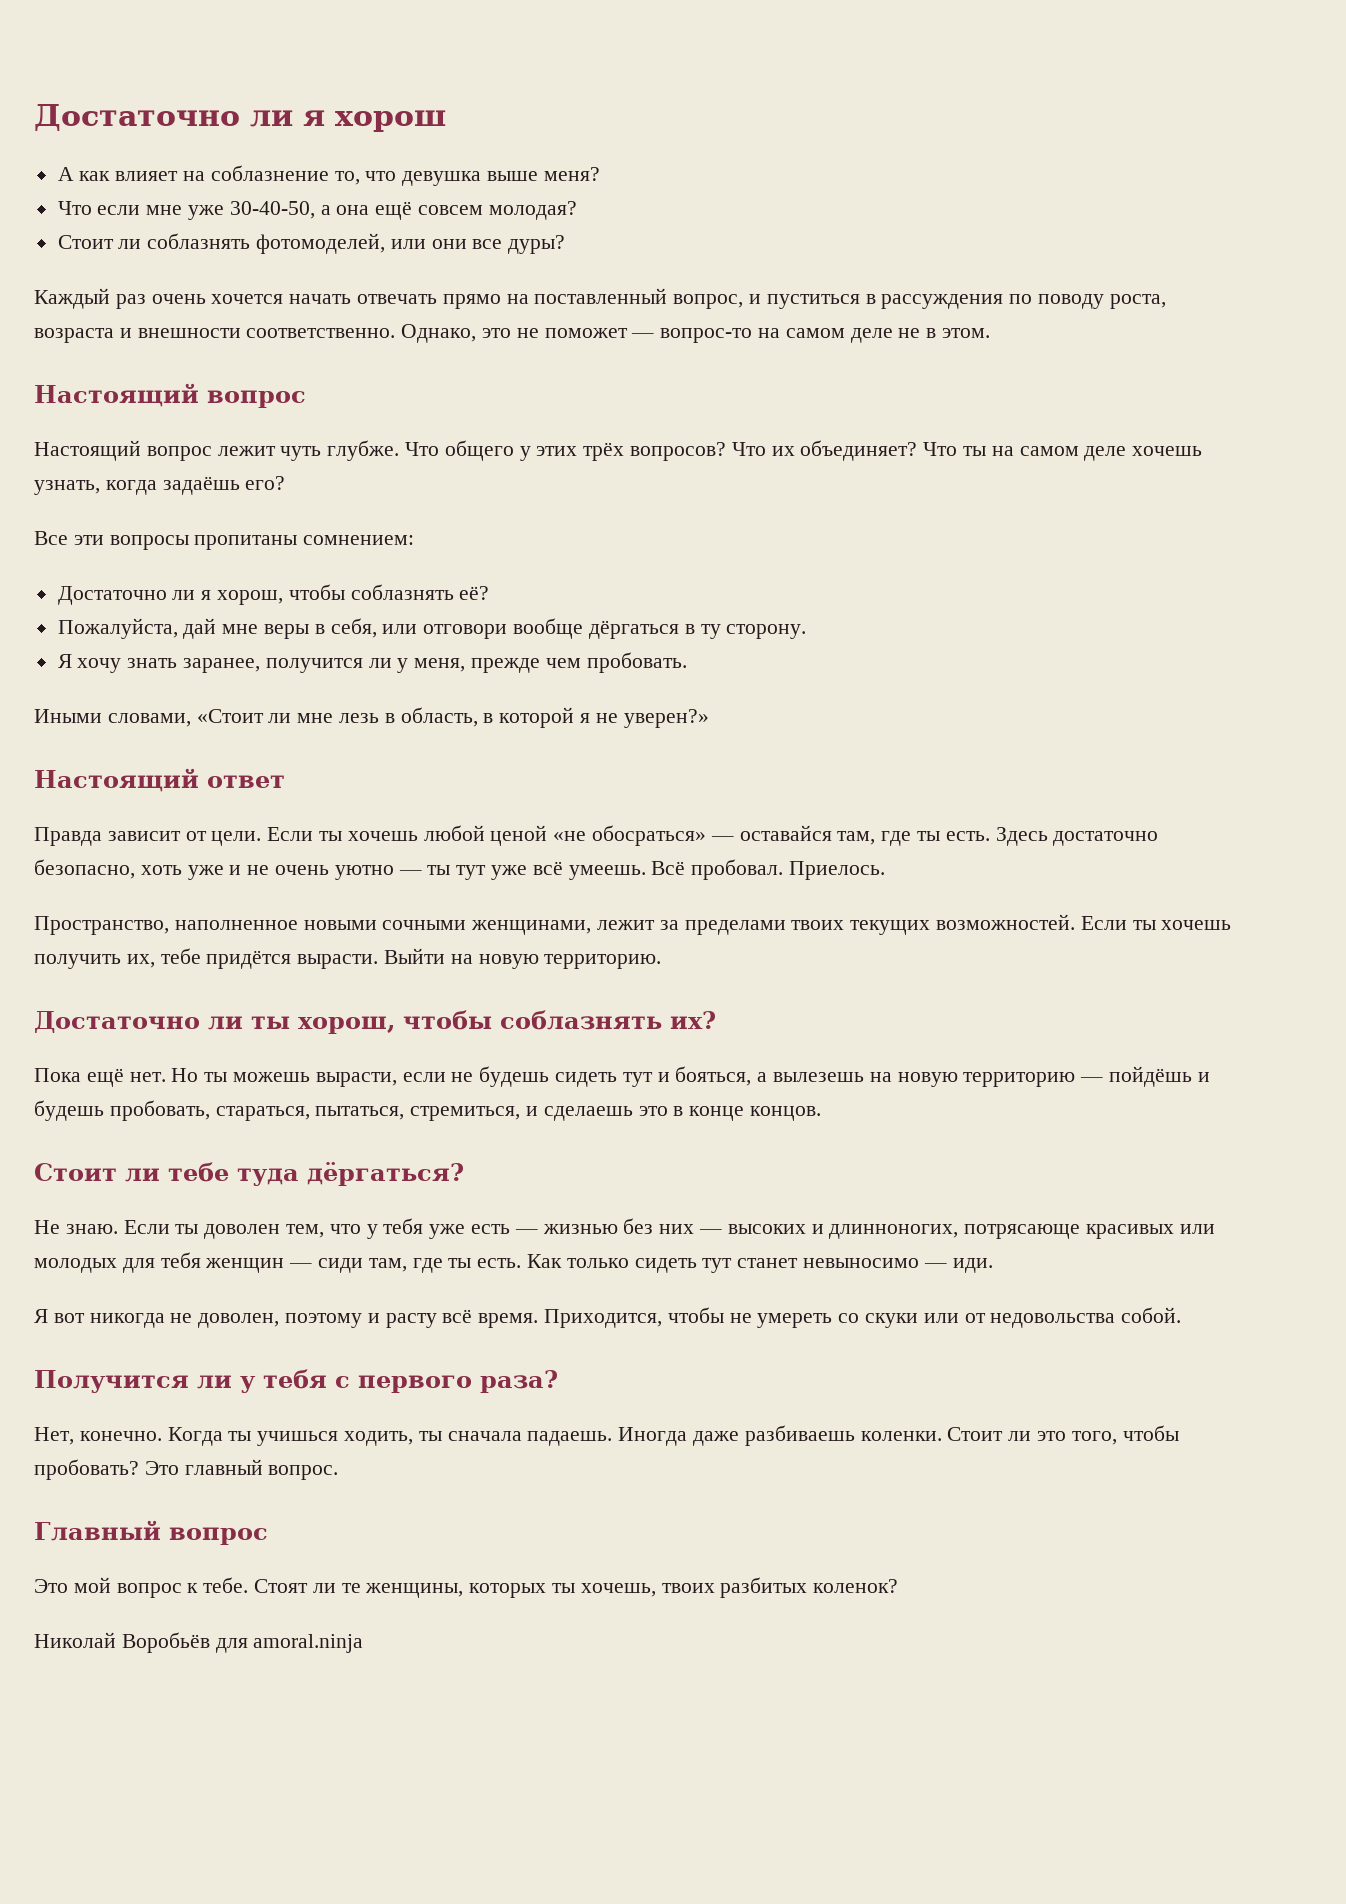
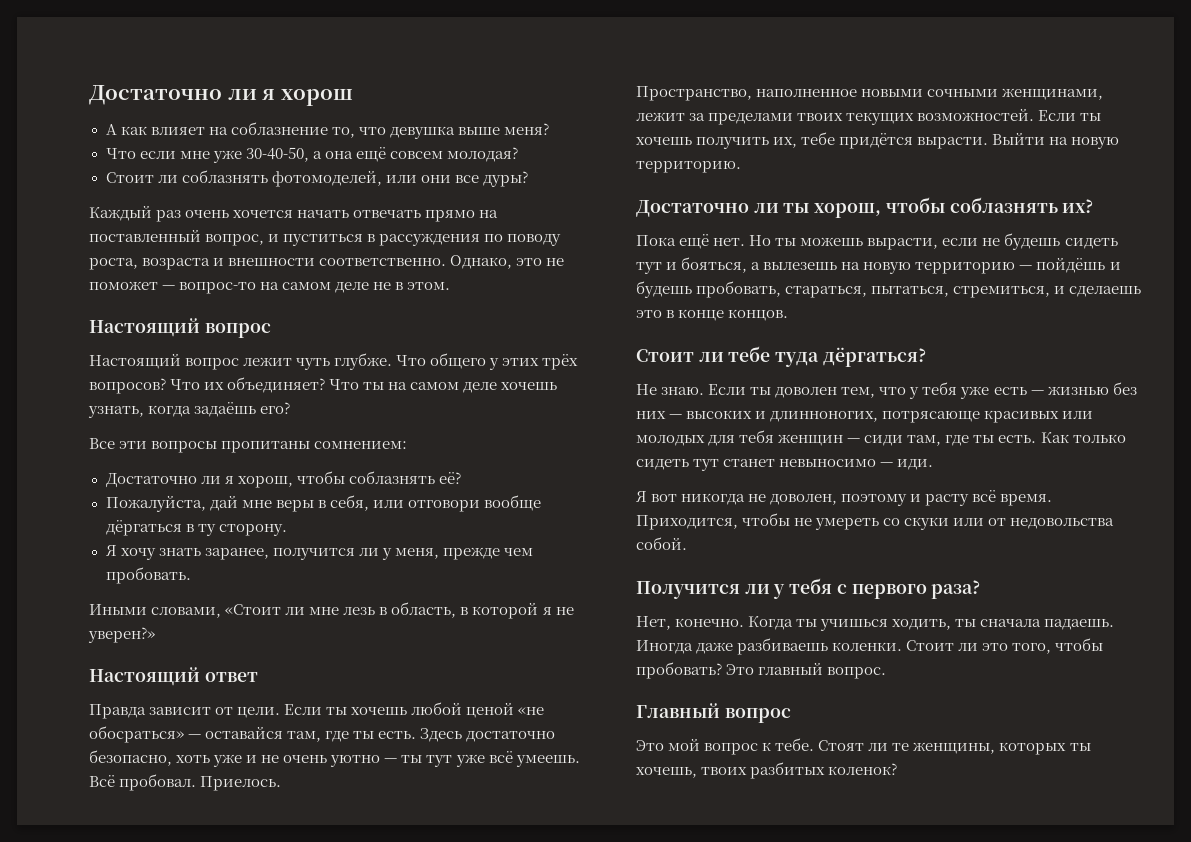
- Николай Воробьёв для amoral.ninja

